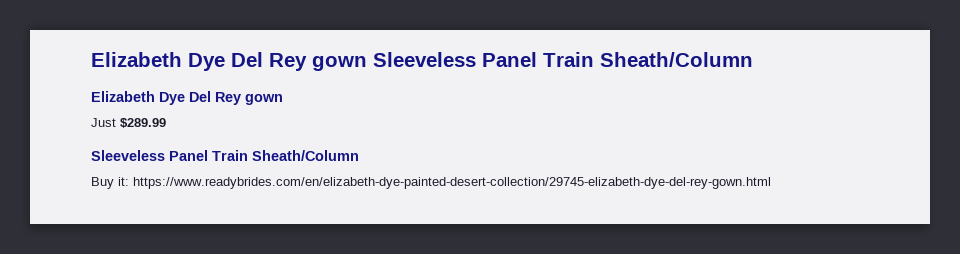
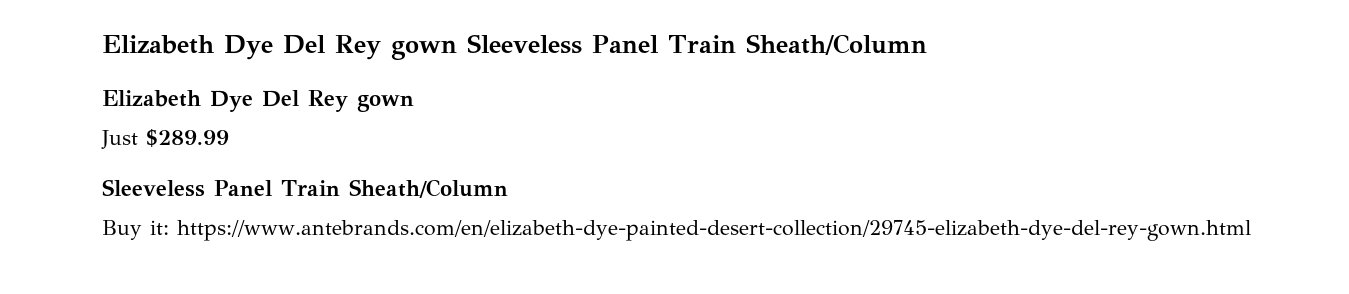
- Buy it: https://www.readybrides.com/en/elizabeth-dye-painted-desert-collection/29745-elizabeth-dye-del-rey-gown.html
+ Buy it: https://www.antebrands.com/en/elizabeth-dye-painted-desert-collection/29745-elizabeth-dye-del-rey-gown.html

